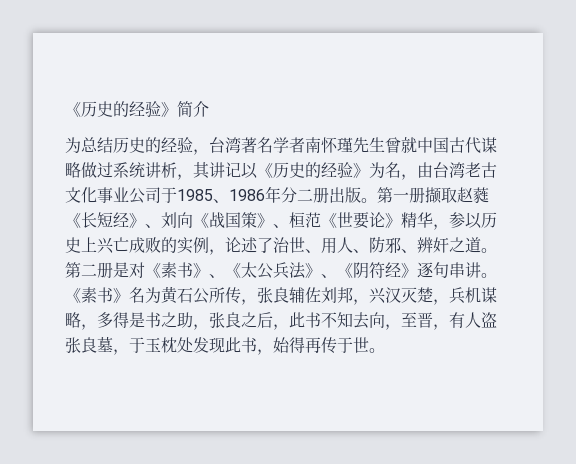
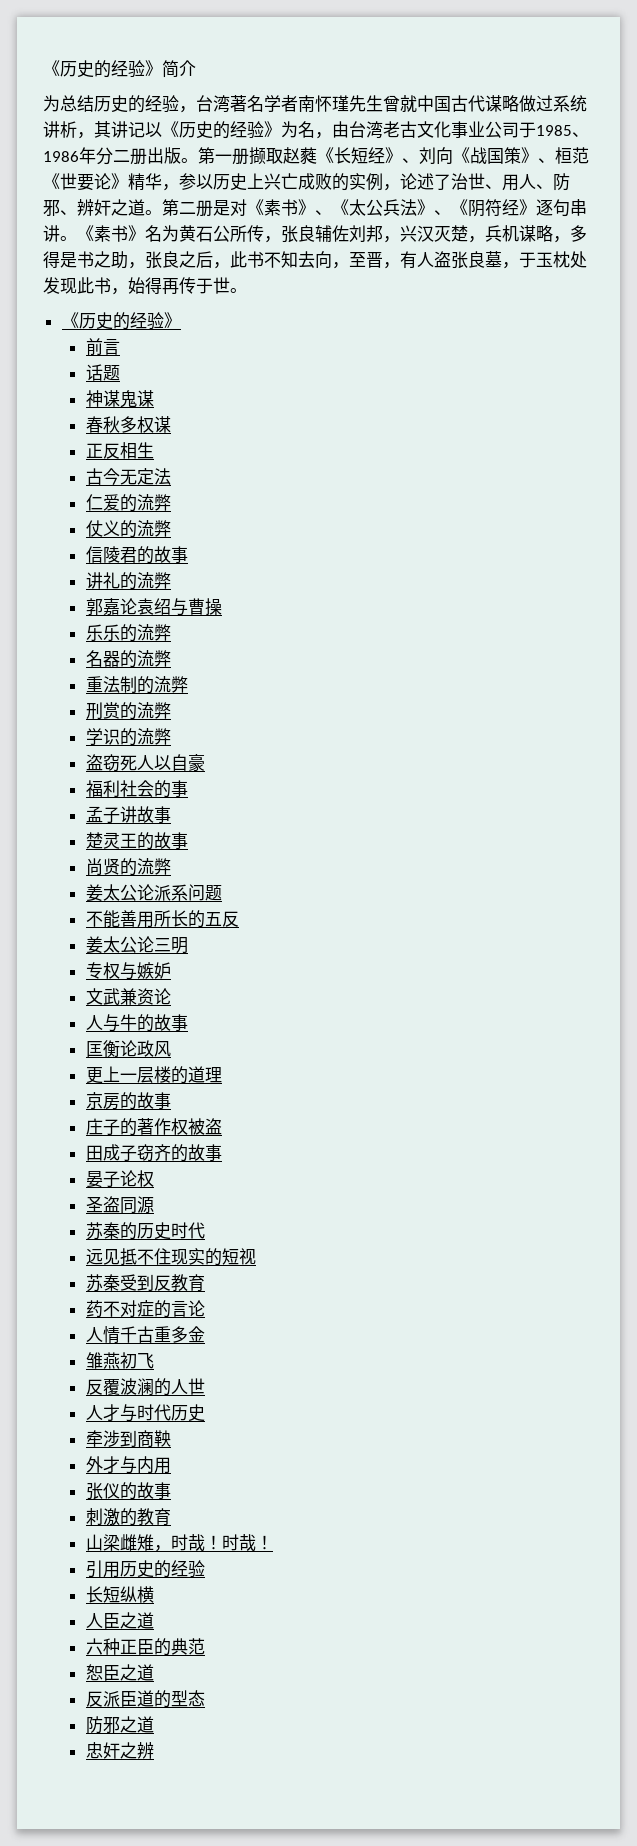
  《素书》名为黄石公所传，张良辅佐刘邦，兴汉灭楚，兵机谋略，多得是书之助，张良之后，此书不知去向，至晋，有人盗张良墓，于玉枕处发现此书，始得再传于世。
+ 《历史的经验》
+ 前言
+ 话题
+ 神谋鬼谋
+ 春秋多权谋
+ 正反相生
+ 古今无定法
+ 仁爱的流弊
+ 仗义的流弊
+ 信陵君的故事
+ 讲礼的流弊
+ 郭嘉论袁绍与曹操
+ 乐乐的流弊
+ 名器的流弊
+ 重法制的流弊
+ 刑赏的流弊
+ 学识的流弊
+ 盗窃死人以自豪
+ 福利社会的事
+ 孟子讲故事
+ 楚灵王的故事
+ 尚贤的流弊
+ 姜太公论派系问题
+ 不能善用所长的五反
+ 姜太公论三明
+ 专权与嫉妒
+ 文武兼资论
+ 人与牛的故事
+ 匡衡论政风
+ 更上一层楼的道理
+ 京房的故事
+ 庄子的著作权被盗
+ 田成子窃齐的故事
+ 晏子论权
+ 圣盗同源
+ 苏秦的历史时代
+ 远见抵不住现实的短视
+ 苏秦受到反教育
+ 药不对症的言论
+ 人情千古重多金
+ 雏燕初飞
+ 反覆波澜的人世
+ 人才与时代历史
+ 牵涉到商鞅
+ 外才与内用
+ 张仪的故事
+ 刺激的教育
+ 山梁雌雉，时哉！时哉！
+ 引用历史的经验
+ 长短纵横
+ 人臣之道
+ 六种正臣的典范
+ 恕臣之道
+ 反派臣道的型态
+ 防邪之道
+ 忠奸之辨

